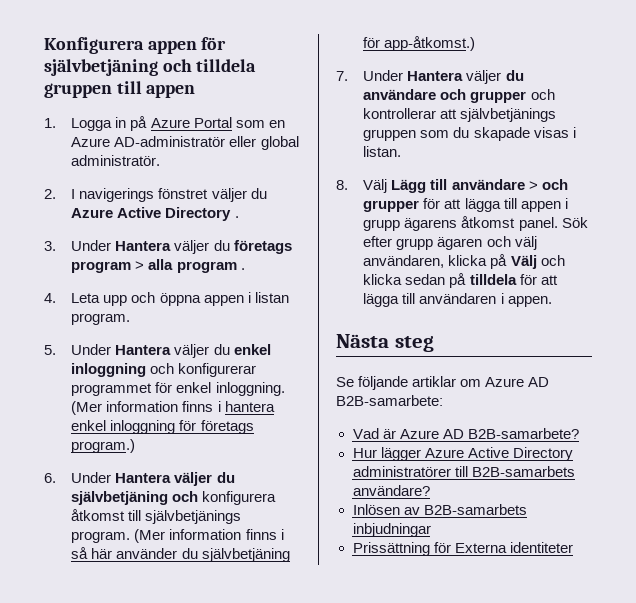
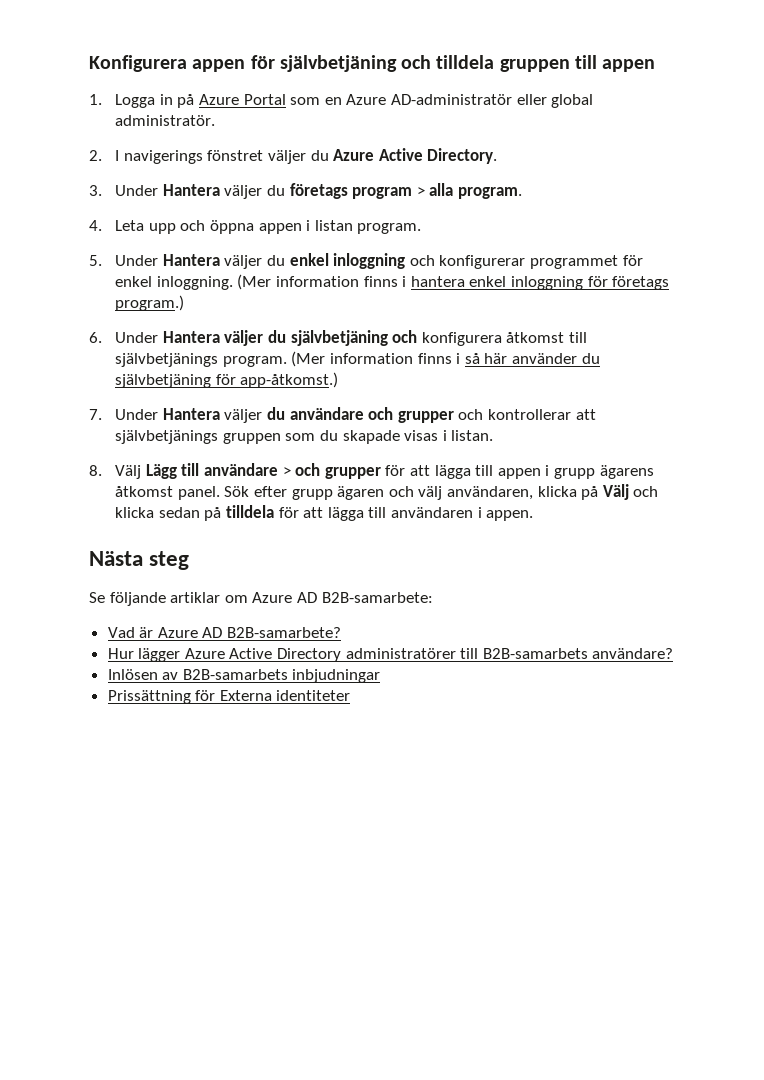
- 2. I navigerings fönstret väljer du Azure Active Directory .
+ 2. I navigerings fönstret väljer du Azure Active Directory.
- 3. Under Hantera väljer du företags program > alla program .
+ 3. Under Hantera väljer du företags program > alla program.

